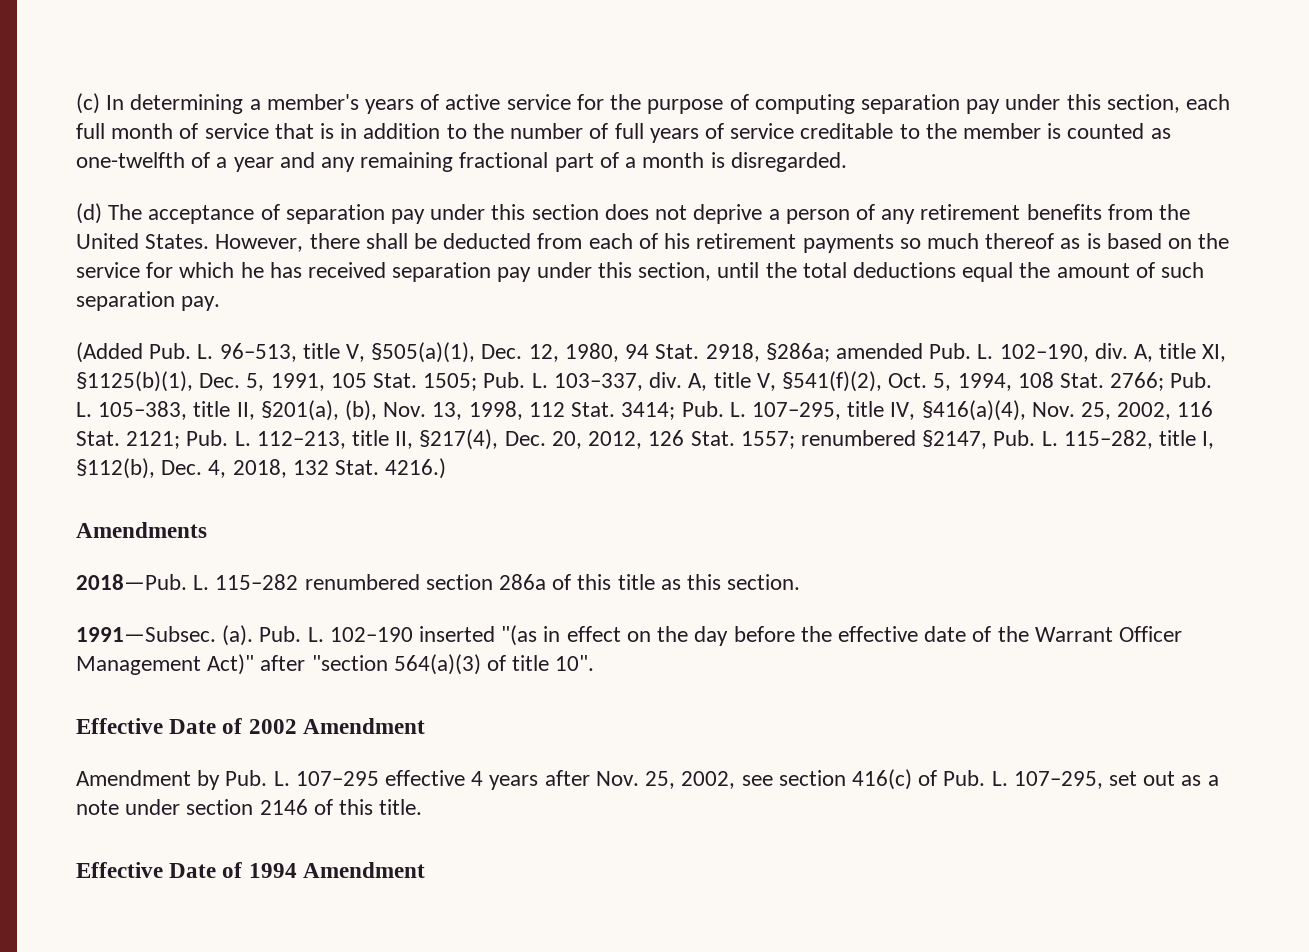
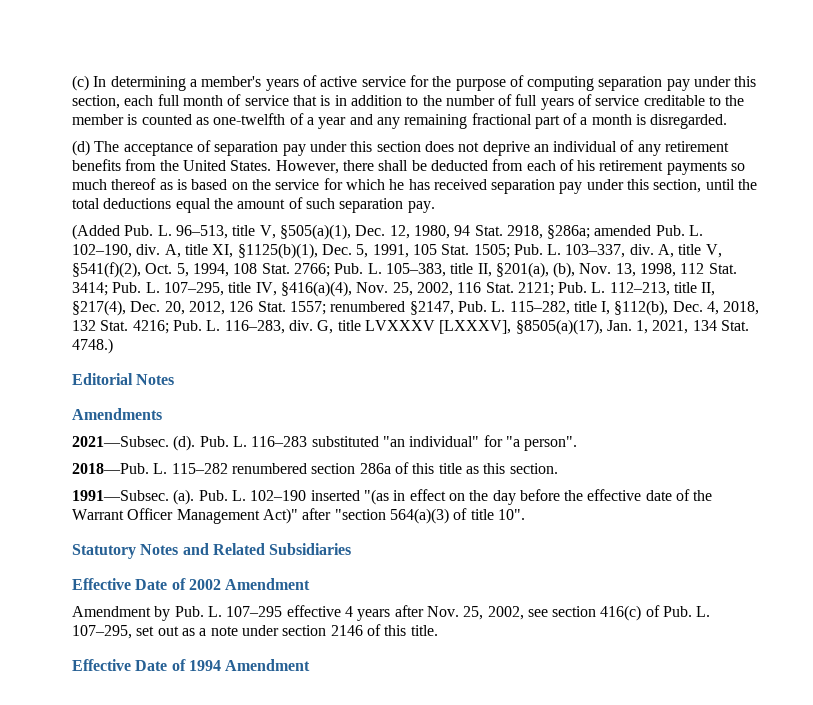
- (d) The acceptance of separation pay under this section does not deprive a person of any retirement benefits from the United States.
+ (d) The acceptance of separation pay under this section does not deprive an individual of any retirement benefits from the United States.
- 4216.)
+ 4216; Pub. L. 116–283, div. G, title LVXXXV [LXXXV], §8505(a)(17), Jan. 1, 2021, 134 Stat. 4748.)
+ Editorial Notes
  Amendments
+ 2021—Subsec. (d). Pub. L. 116–283 substituted "an individual" for "a person".
+ Statutory Notes and Related Subsidiaries

